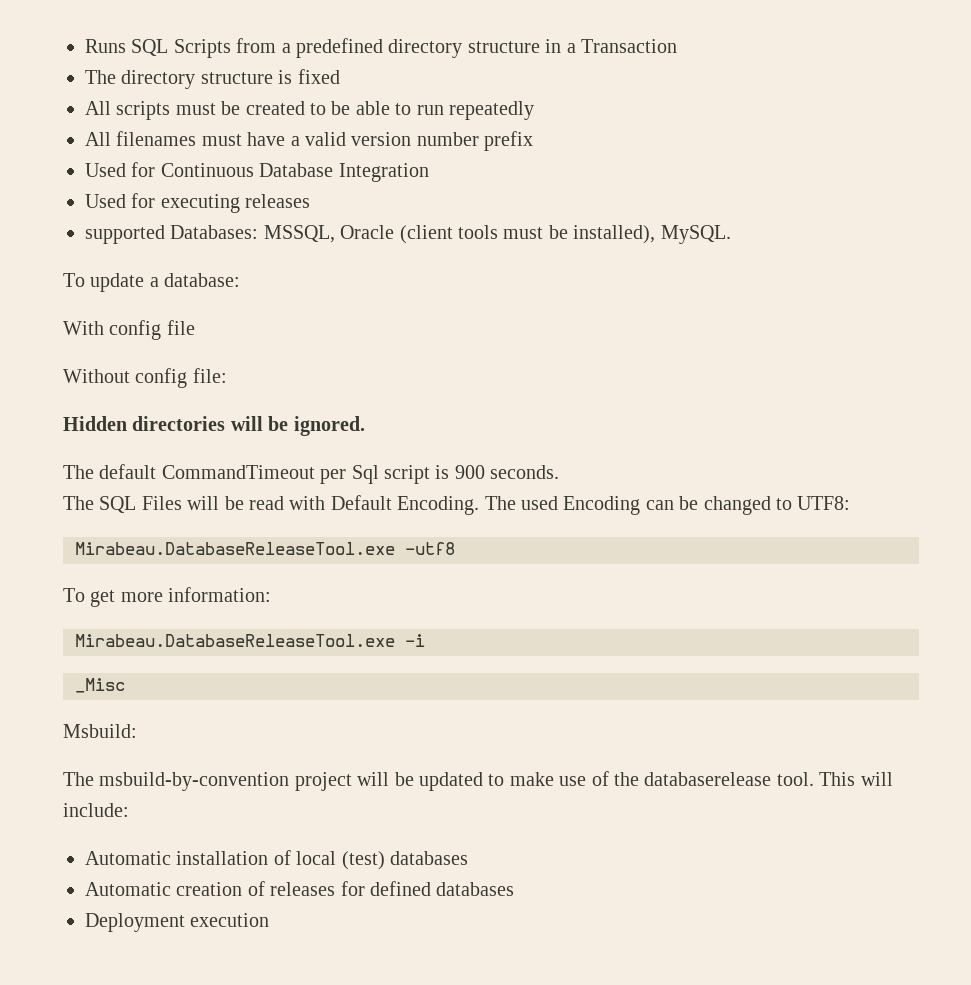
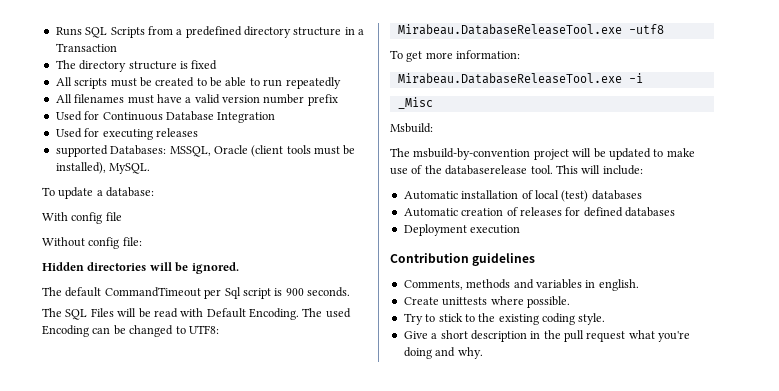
+ Contribution guidelines
+ Comments, methods and variables in english.
+ Create unittests where possible.
+ Try to stick to the existing coding style.
+ Give a short description in the pull request what you're doing and why.

